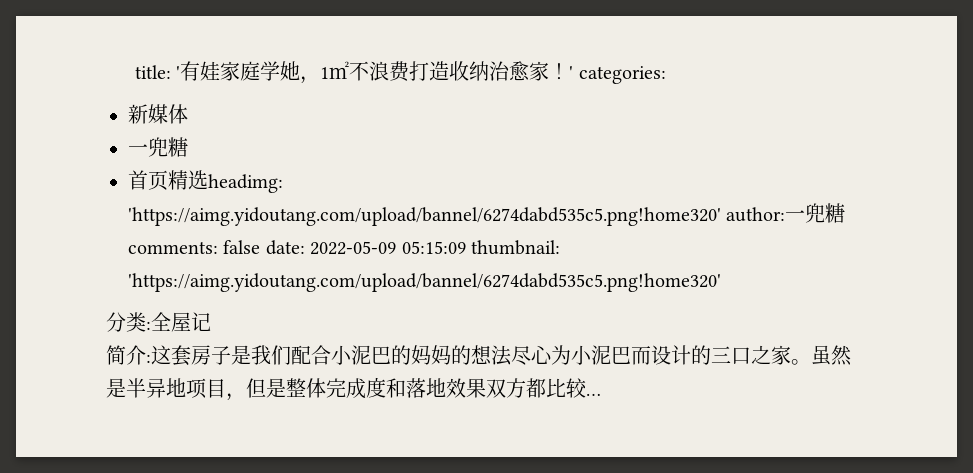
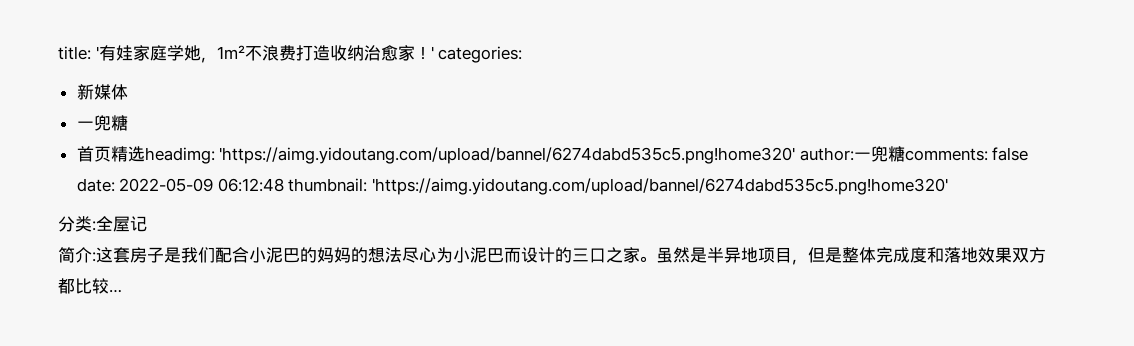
- 首页精选headimg: 'https://aimg.yidoutang.com/upload/bannel/6274dabd535c5.png!home320' author:一兜糖comments: false date: 2022-05-09 05:15:09 thumbnail: 'https://aimg.yidoutang.com/upload/bannel/6274dabd535c5.png!home320'
+ 首页精选headimg: 'https://aimg.yidoutang.com/upload/bannel/6274dabd535c5.png!home320' author:一兜糖comments: false date: 2022-05-09 06:12:48 thumbnail: 'https://aimg.yidoutang.com/upload/bannel/6274dabd535c5.png!home320'

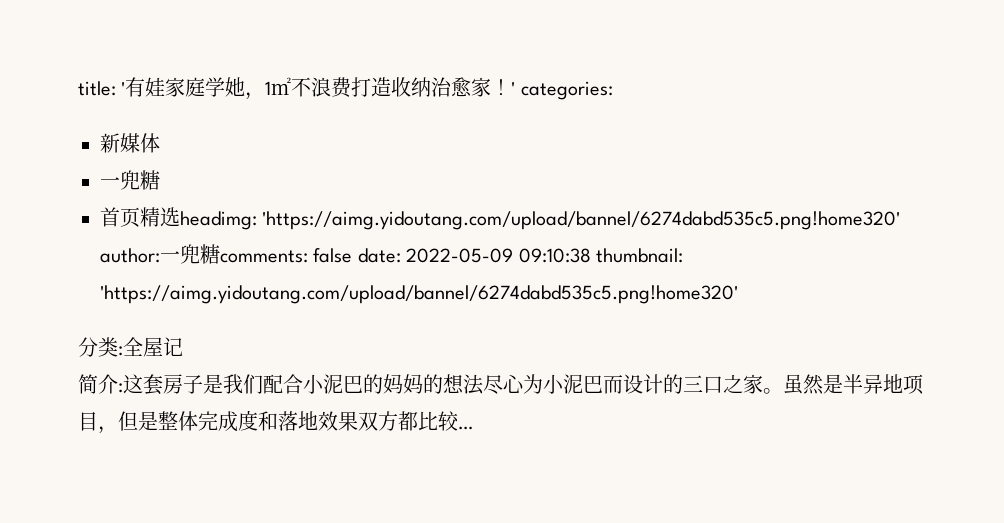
- 首页精选headimg: 'https://aimg.yidoutang.com/upload/bannel/6274dabd535c5.png!home320' author:一兜糖comments: false date: 2022-05-09 06:12:48 thumbnail: 'https://aimg.yidoutang.com/upload/bannel/6274dabd535c5.png!home320'
+ 首页精选headimg: 'https://aimg.yidoutang.com/upload/bannel/6274dabd535c5.png!home320' author:一兜糖comments: false date: 2022-05-09 09:10:38 thumbnail: 'https://aimg.yidoutang.com/upload/bannel/6274dabd535c5.png!home320'

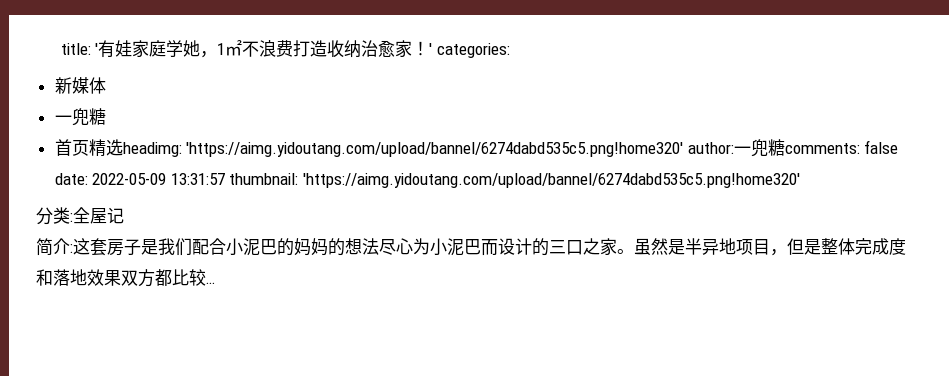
- 首页精选headimg: 'https://aimg.yidoutang.com/upload/bannel/6274dabd535c5.png!home320' author:一兜糖comments: false date: 2022-05-09 09:10:38 thumbnail: 'https://aimg.yidoutang.com/upload/bannel/6274dabd535c5.png!home320'
+ 首页精选headimg: 'https://aimg.yidoutang.com/upload/bannel/6274dabd535c5.png!home320' author:一兜糖comments: false date: 2022-05-09 13:31:57 thumbnail: 'https://aimg.yidoutang.com/upload/bannel/6274dabd535c5.png!home320'

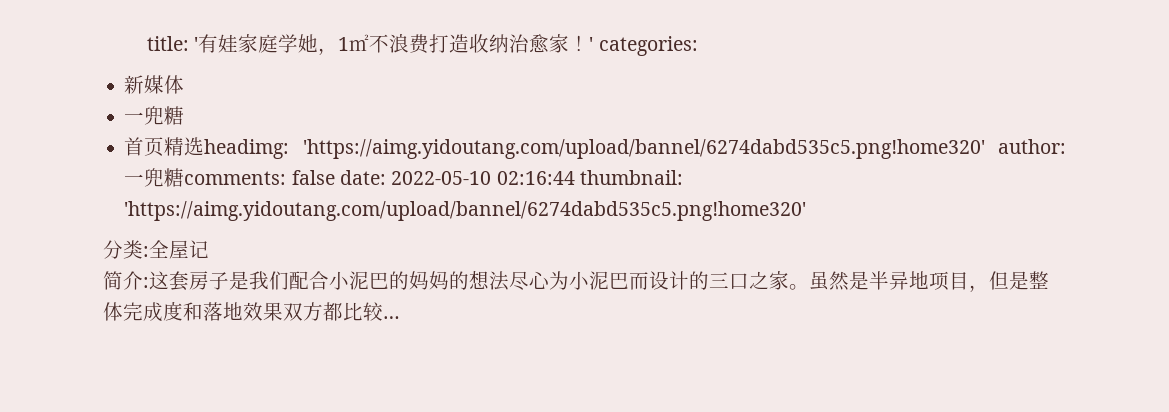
- 首页精选headimg: 'https://aimg.yidoutang.com/upload/bannel/6274dabd535c5.png!home320' author:一兜糖comments: false date: 2022-05-09 13:31:57 thumbnail: 'https://aimg.yidoutang.com/upload/bannel/6274dabd535c5.png!home320'
+ 首页精选headimg: 'https://aimg.yidoutang.com/upload/bannel/6274dabd535c5.png!home320' author:一兜糖comments: false date: 2022-05-10 02:16:44 thumbnail: 'https://aimg.yidoutang.com/upload/bannel/6274dabd535c5.png!home320'

